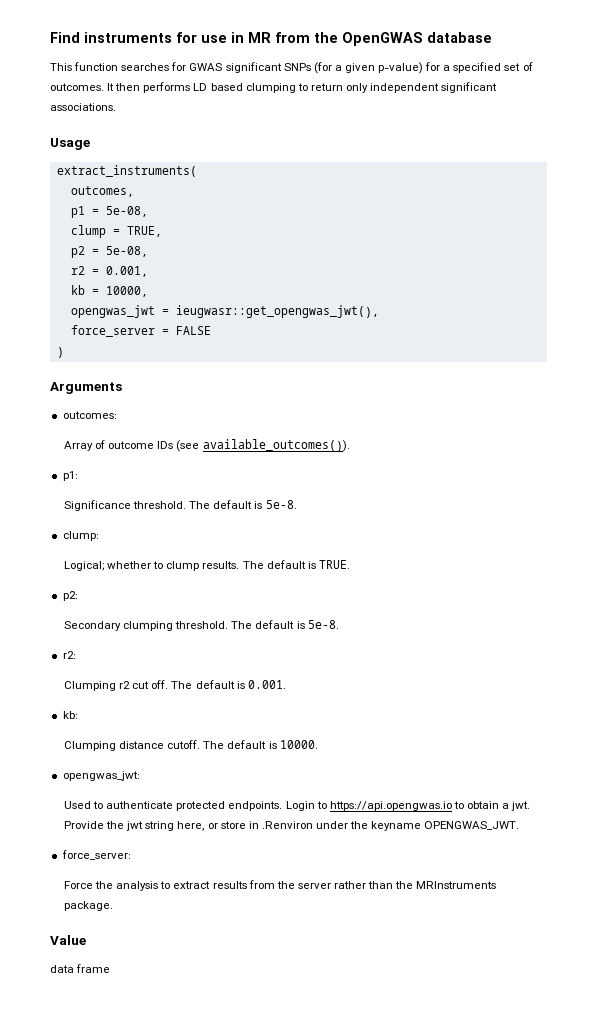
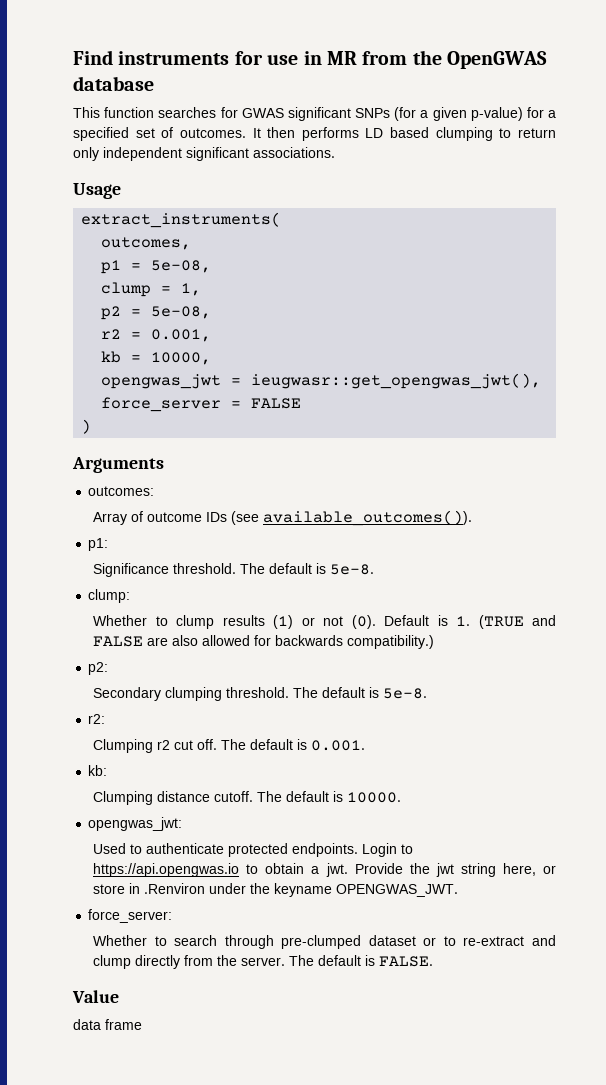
- clump = TRUE,
+ clump = 1,
- Logical; whether to clump results. The default is TRUE.
+ Whether to clump results (1) or not (0). Default is 1. (TRUE and FALSE are also allowed for backwards compatibility.)
- Force the analysis to extract results from the server rather than the MRInstruments package.
+ Whether to search through pre-clumped dataset or to re-extract and clump directly from the server. The default is FALSE.

